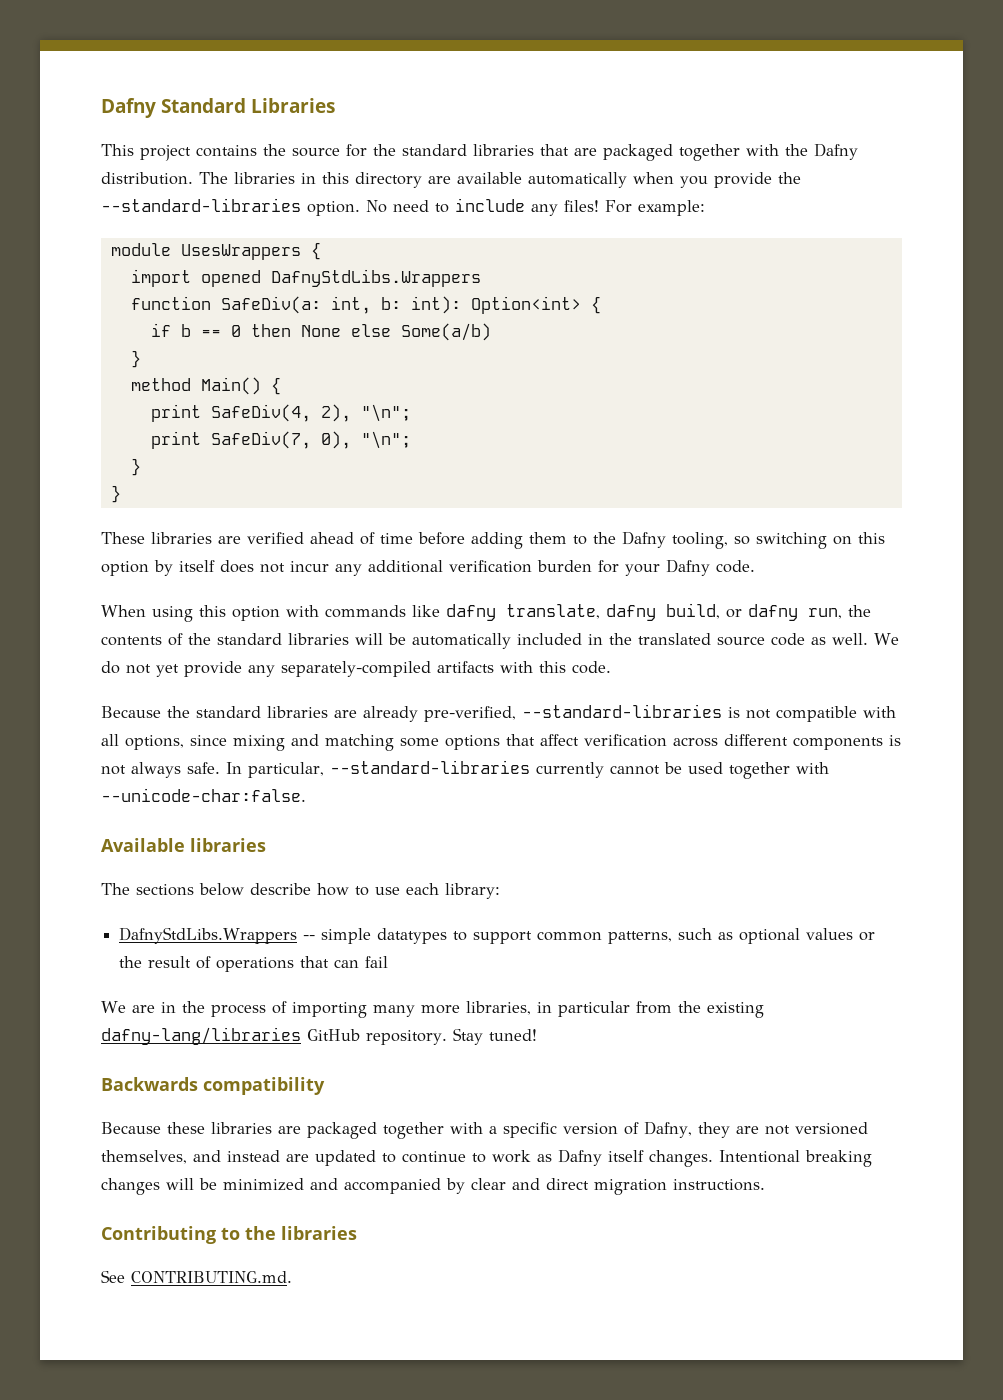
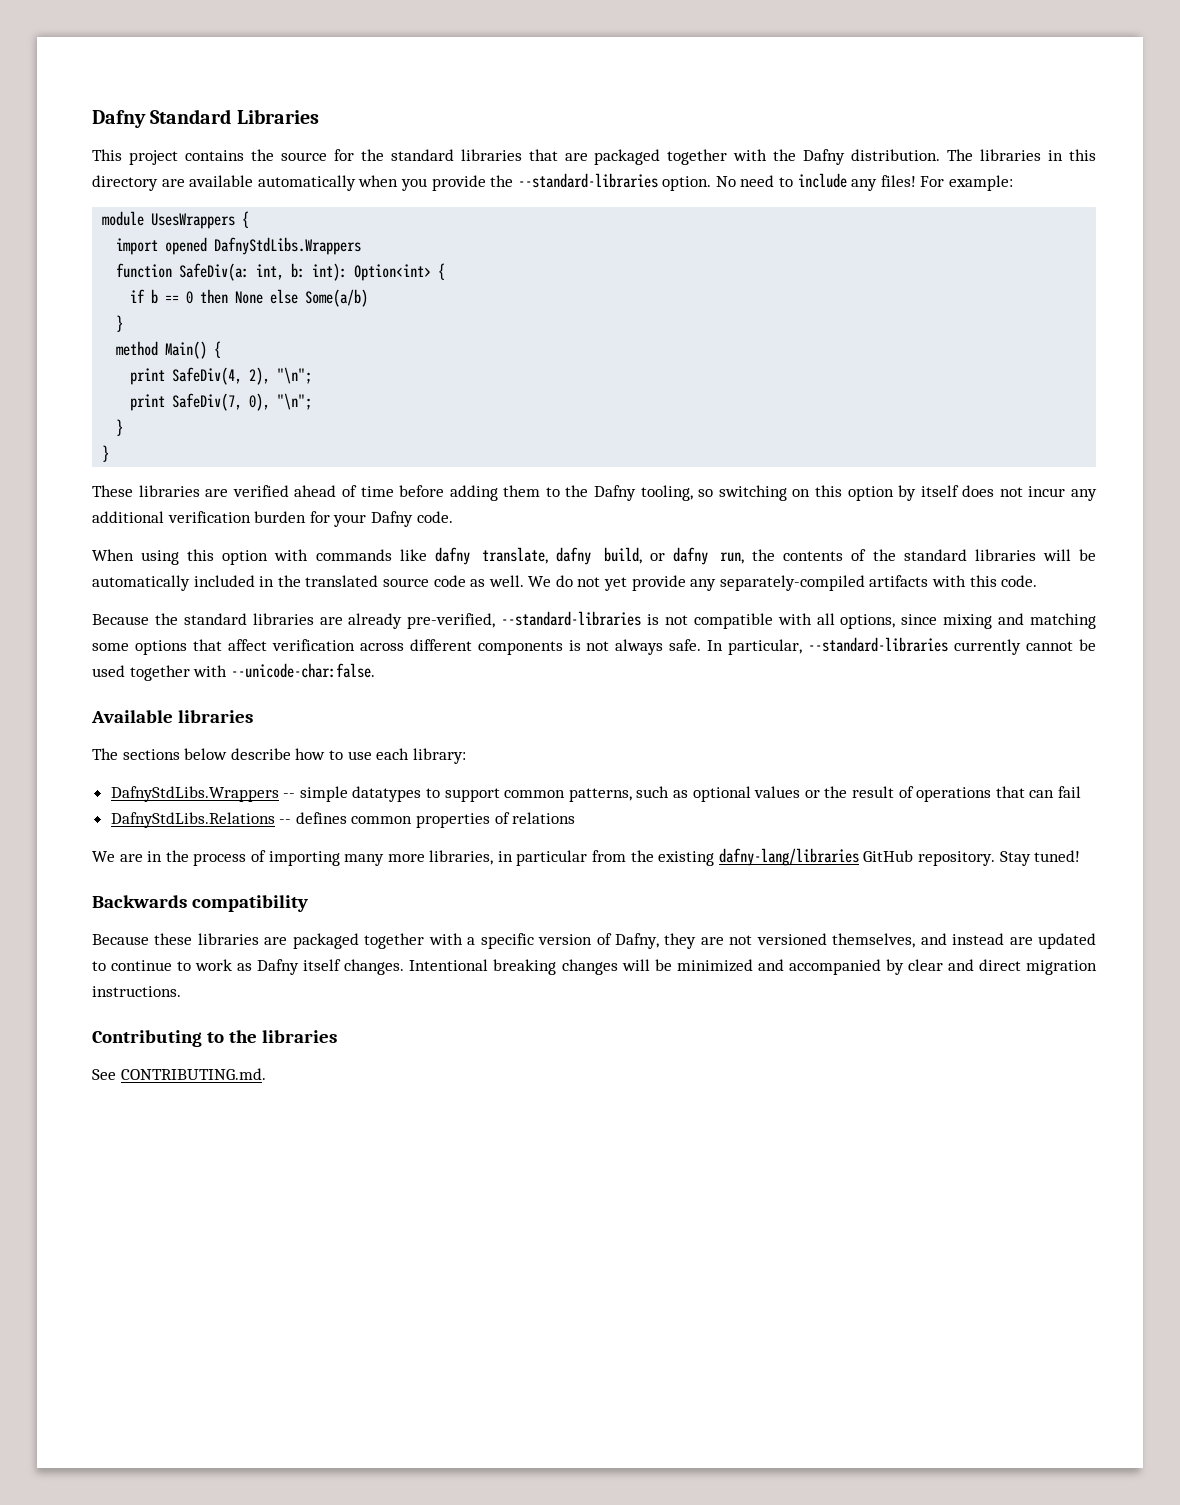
+ DafnyStdLibs.Relations -- defines common properties of relations

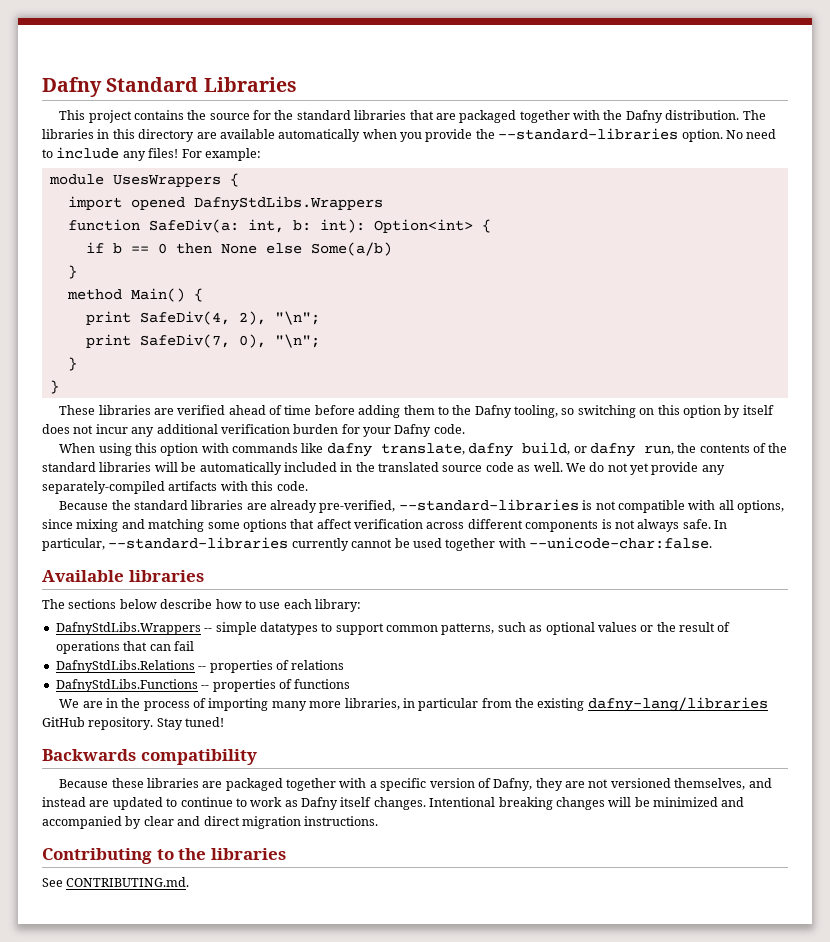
- DafnyStdLibs.Relations -- defines common properties of relations
+ DafnyStdLibs.Relations -- properties of relations
+ DafnyStdLibs.Functions -- properties of functions

